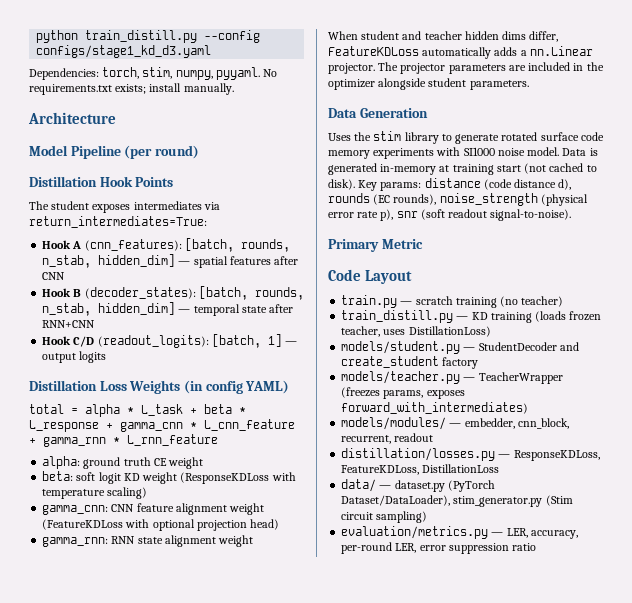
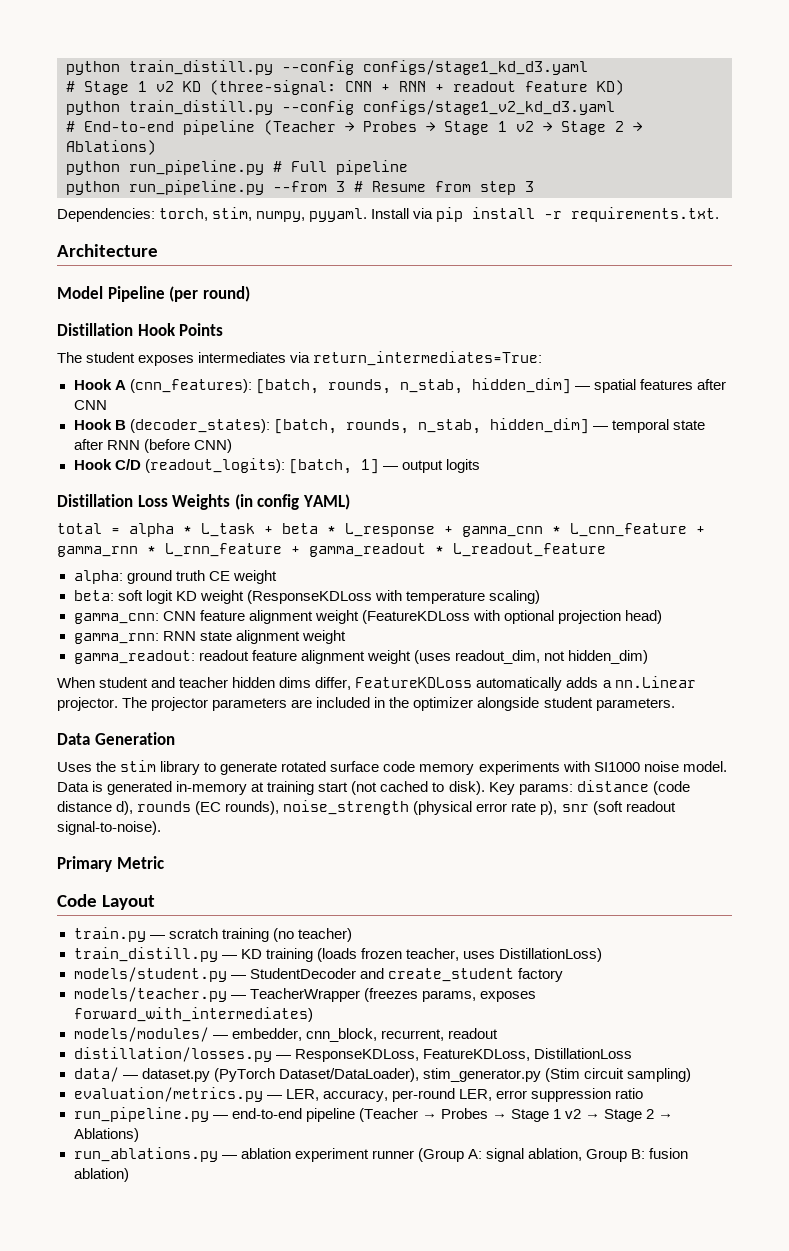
+ # Stage 1 v2 KD (three-signal: CNN + RNN + readout feature KD)
+ python train_distill.py --config configs/stage1_v2_kd_d3.yaml
+ # End-to-end pipeline (Teacher → Probes → Stage 1 v2 → Stage 2 → Ablations)
+ python run_pipeline.py # Full pipeline
+ python run_pipeline.py --from 3 # Resume from step 3
- No requirements.txt exists; install manually.
+ Install via pip install -r requirements.txt.
- Hook B (decoder_states): [batch, rounds, n_stab, hidden_dim] — temporal state after RNN+CNN
+ Hook B (decoder_states): [batch, rounds, n_stab, hidden_dim] — temporal state after RNN (before CNN)
- total = alpha * L_task + beta * L_response + gamma_cnn * L_cnn_feature + gamma_rnn * L_rnn_feature
+ total = alpha * L_task + beta * L_response + gamma_cnn * L_cnn_feature + gamma_rnn * L_rnn_feature + gamma_readout * L_readout_feature
+ gamma_readout: readout feature alignment weight (uses readout_dim, not hidden_dim)
+ run_pipeline.py — end-to-end pipeline (Teacher → Probes → Stage 1 v2 → Stage 2 → Ablations)
+ run_ablations.py — ablation experiment runner (Group A: signal ablation, Group B: fusion ablation)

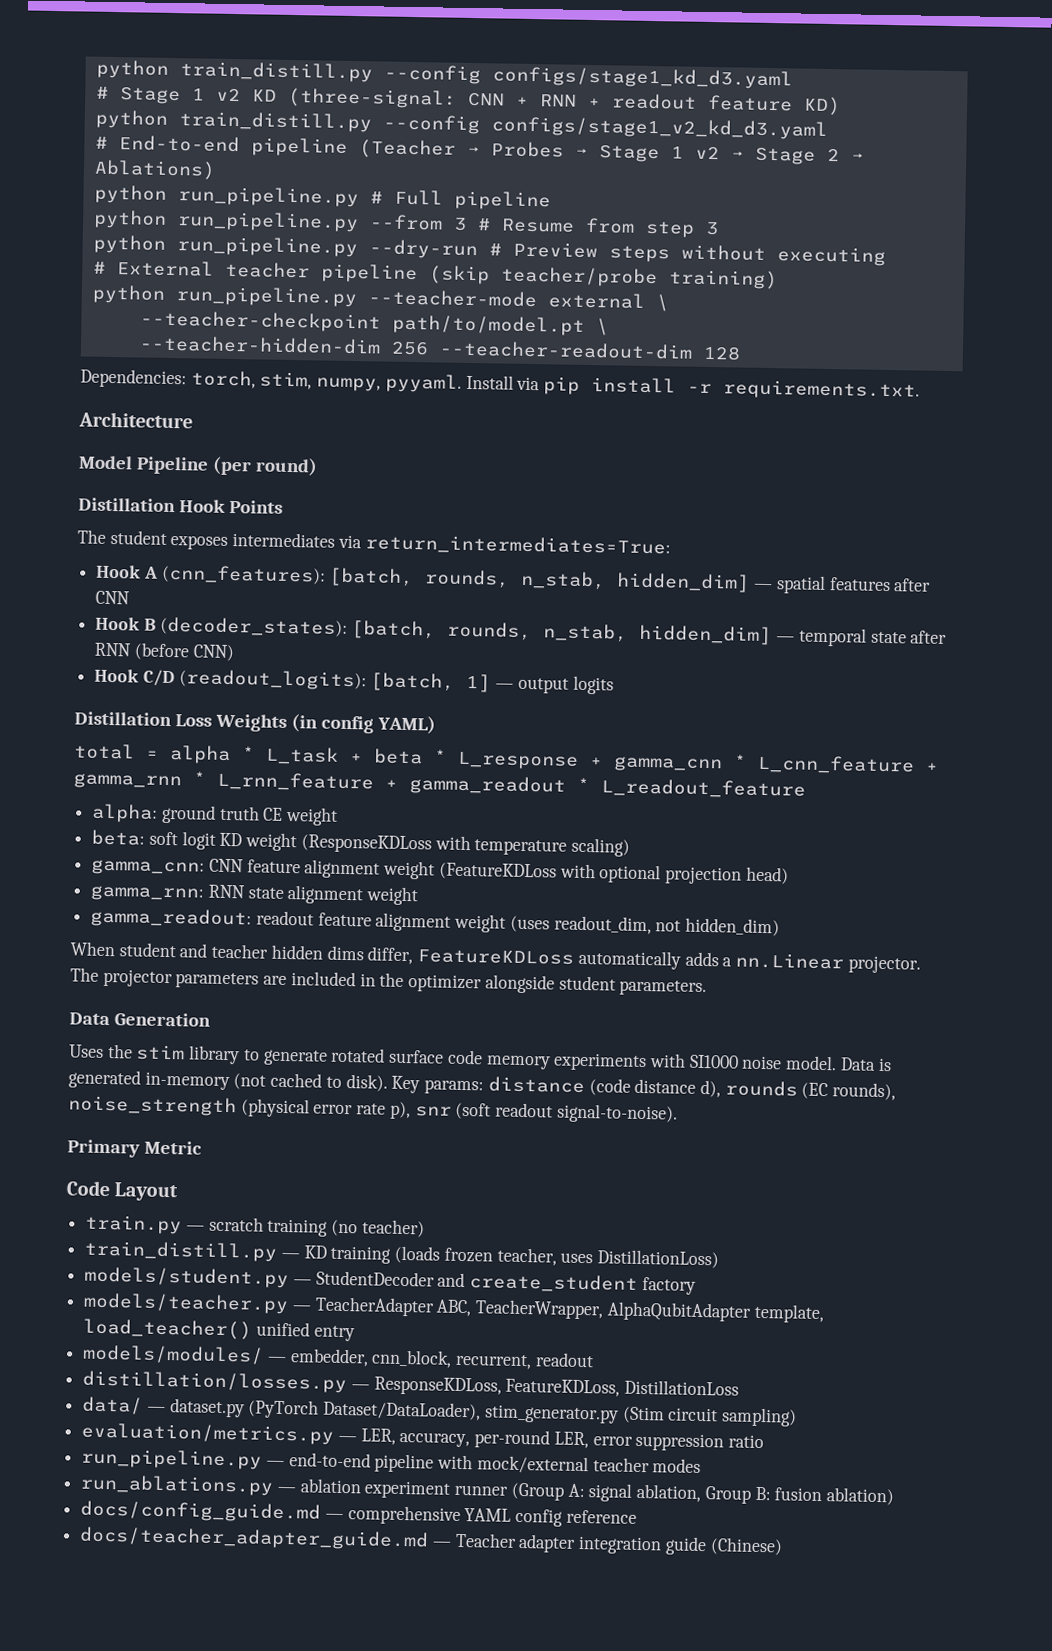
+ python run_pipeline.py --dry-run # Preview steps without executing
+ # External teacher pipeline (skip teacher/probe training)
+ python run_pipeline.py --teacher-mode external \
+ --teacher-checkpoint path/to/model.pt \
+ --teacher-hidden-dim 256 --teacher-readout-dim 128
- Data is generated in-memory at training start (not cached to disk).
+ Data is generated in-memory (not cached to disk).
- models/teacher.py — TeacherWrapper (freezes params, exposes forward_with_intermediates)
+ models/teacher.py — TeacherAdapter ABC, TeacherWrapper, AlphaQubitAdapter template, load_teacher() unified entry
- run_pipeline.py — end-to-end pipeline (Teacher → Probes → Stage 1 v2 → Stage 2 → Ablations)
+ run_pipeline.py — end-to-end pipeline with mock/external teacher modes
+ docs/config_guide.md — comprehensive YAML config reference
+ docs/teacher_adapter_guide.md — Teacher adapter integration guide (Chinese)

